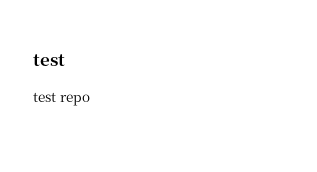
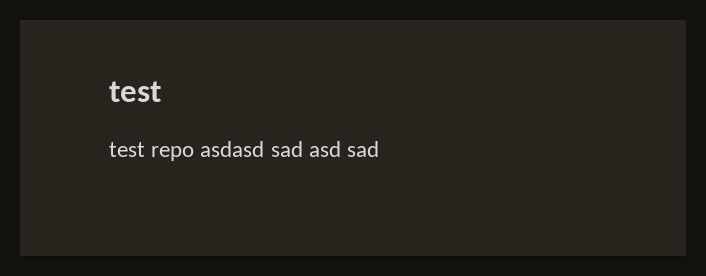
- test repo
+ test repo asdasd sad asd sad

